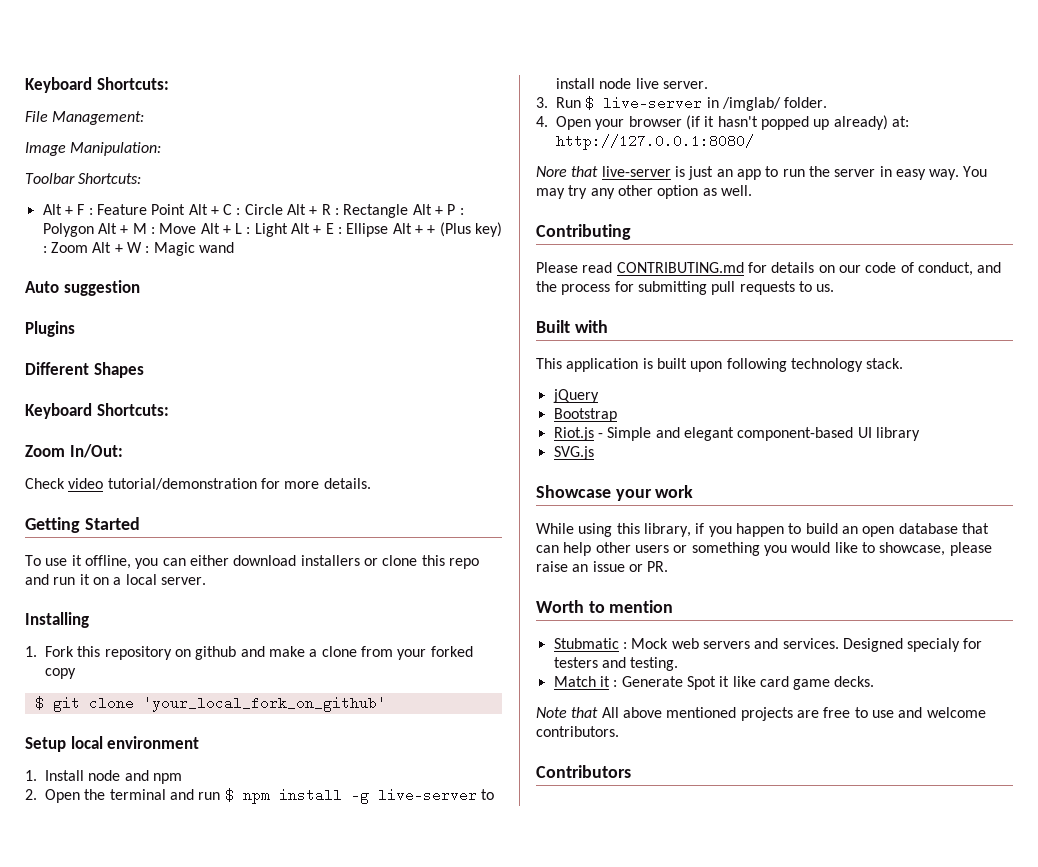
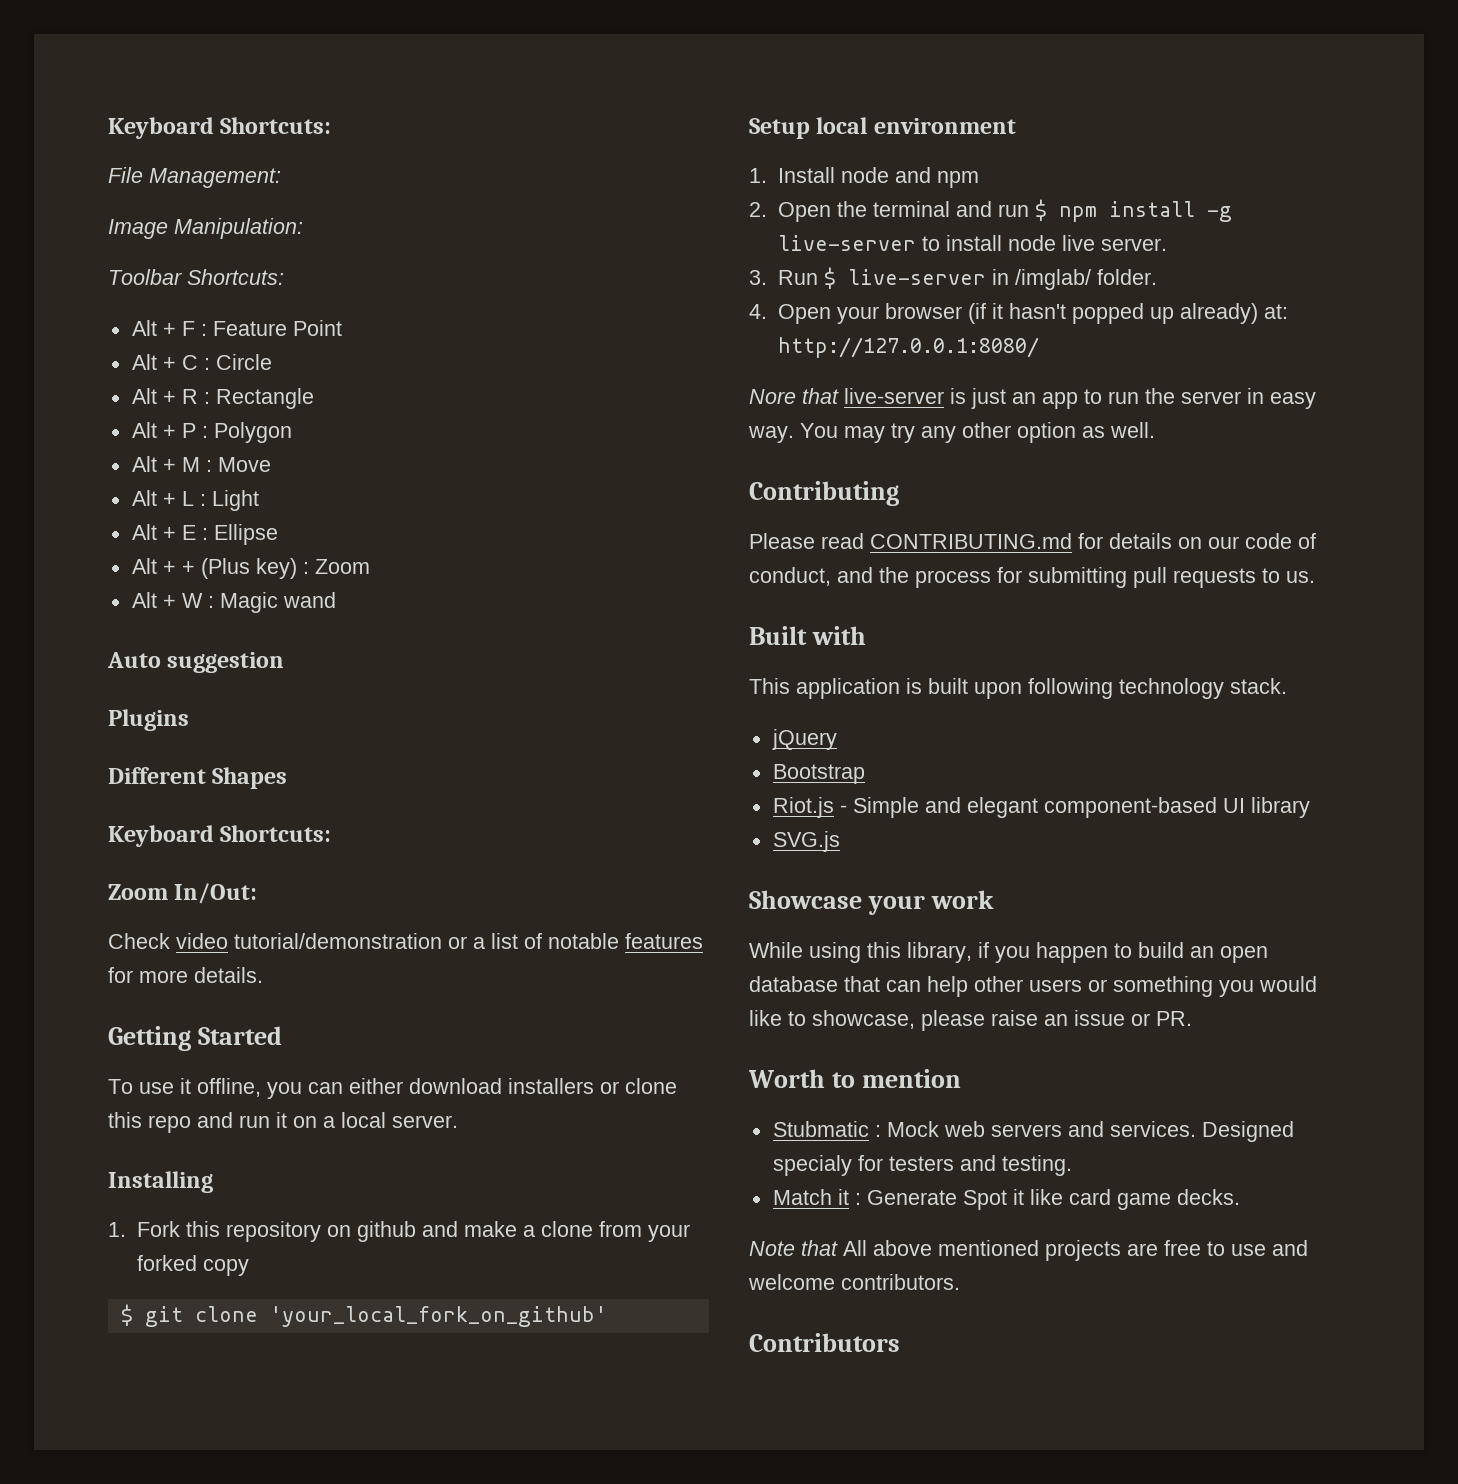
- Alt + F : Feature Point Alt + C : Circle Alt + R : Rectangle Alt + P : Polygon Alt + M : Move Alt + L : Light Alt + E : Ellipse Alt + + (Plus key) : Zoom Alt + W : Magic wand
+ Alt + F : Feature Point
+ Alt + C : Circle
+ Alt + R : Rectangle
+ Alt + P : Polygon
+ Alt + M : Move
+ Alt + L : Light
+ Alt + E : Ellipse
+ Alt + + (Plus key) : Zoom
+ Alt + W : Magic wand
- Check video tutorial/demonstration for more details.
+ Check video tutorial/demonstration or a list of notable features for more details.

